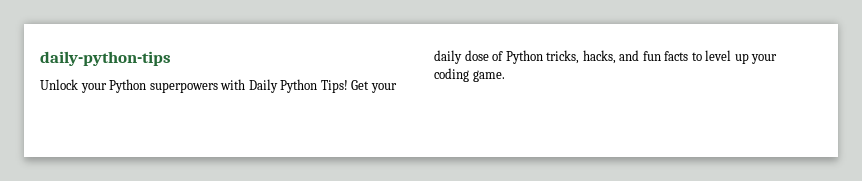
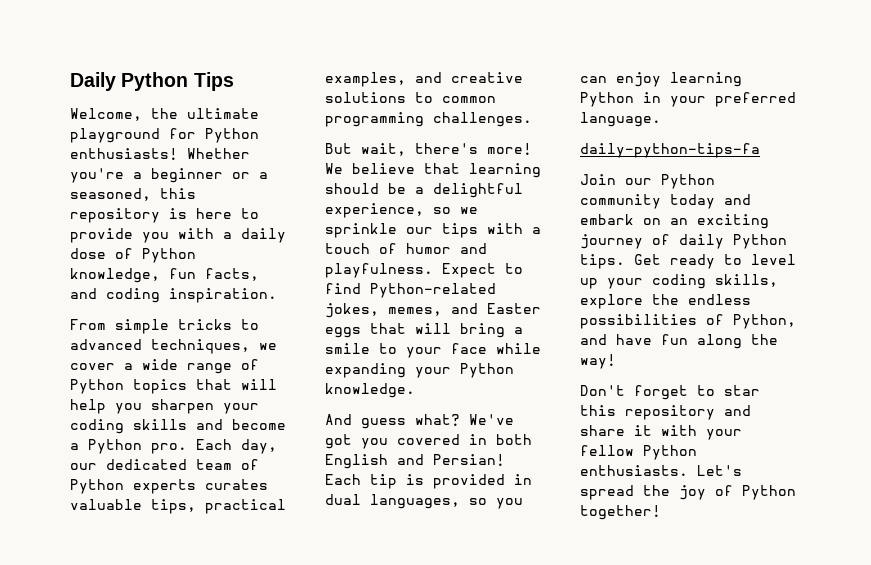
- daily-python-tips
- Unlock your Python superpowers with Daily Python Tips! Get your daily dose of Python tricks, hacks, and fun facts to level up your coding game.
+ Daily Python Tips
+ Welcome, the ultimate playground for Python enthusiasts! Whether you're a beginner or a seasoned, this repository is here to provide you with a daily dose of Python knowledge, fun facts, and coding inspiration.
+ From simple tricks to advanced techniques, we cover a wide range of Python topics that will help you sharpen your coding skills and become a Python pro. Each day, our dedicated team of Python experts curates valuable tips, practical examples, and creative solutions to common programming challenges.
+ But wait, there's more! We believe that learning should be a delightful experience, so we sprinkle our tips with a touch of humor and playfulness. Expect to find Python-related jokes, memes, and Easter eggs that will bring a smile to your face while expanding your Python knowledge.
+ And guess what? We've got you covered in both English and Persian! Each tip is provided in dual languages, so you can enjoy learning Python in your preferred language.
+ daily-python-tips-fa
+ Join our Python community today and embark on an exciting journey of daily Python tips. Get ready to level up your coding skills, explore the endless possibilities of Python, and have fun along the way!
+ Don't forget to star this repository and share it with your fellow Python enthusiasts. Let's spread the joy of Python together!

